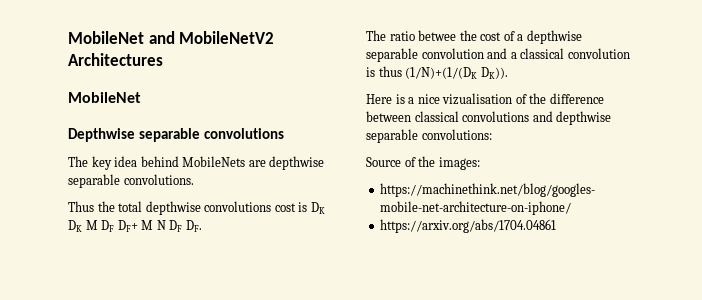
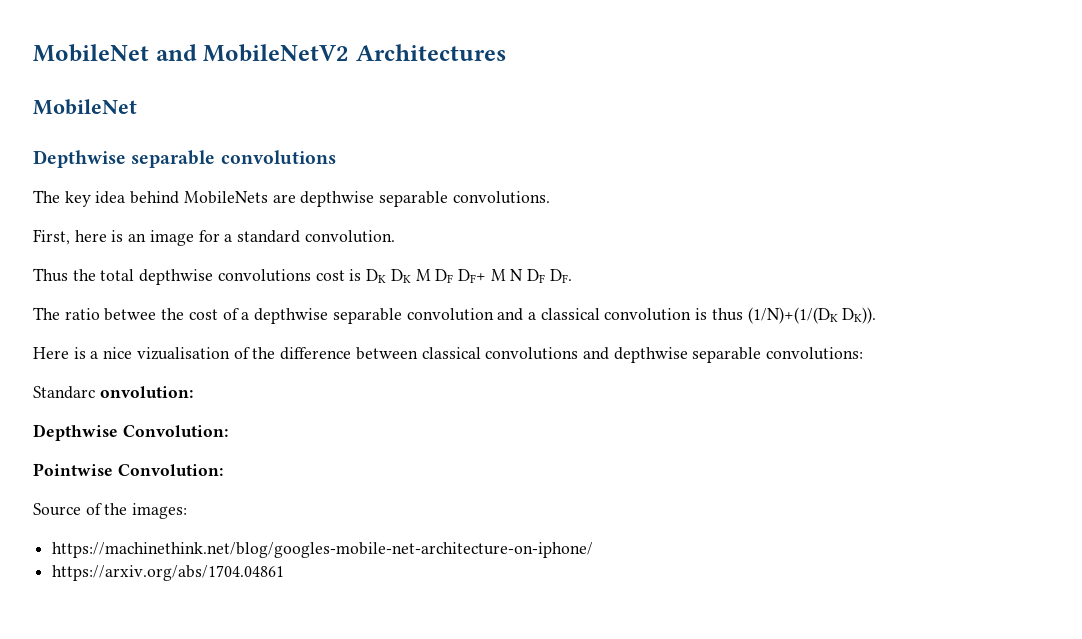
+ First, here is an image for a standard convolution.
+ Standarc onvolution:
+ Depthwise Convolution:
+ Pointwise Convolution:

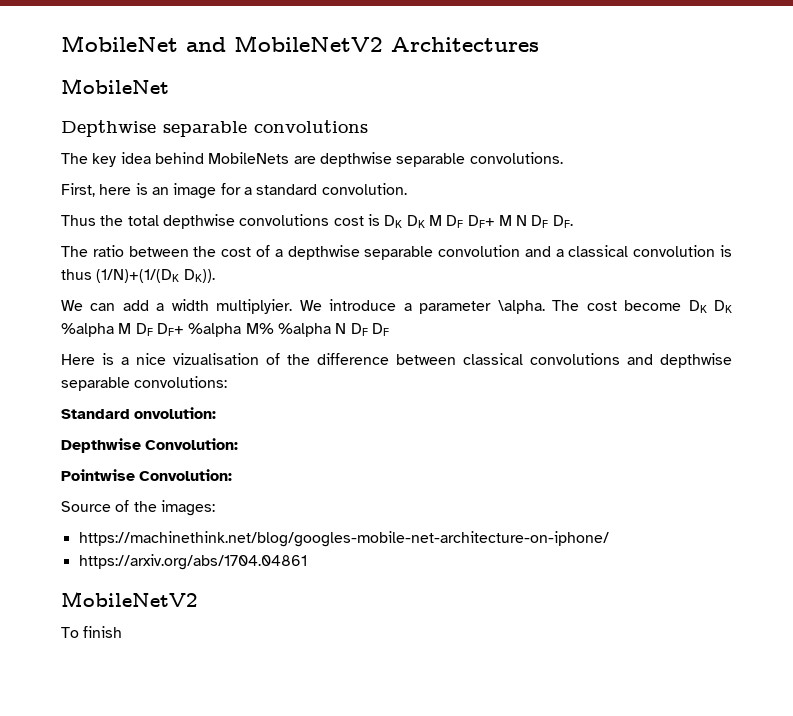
- The ratio betwee the cost of a depthwise separable convolution and a classical convolution is thus (1/N)+(1/(DK DK)).
+ The ratio between the cost of a depthwise separable convolution and a classical convolution is thus (1/N)+(1/(DK DK)).
+ We can add a width multiplyier. We introduce a parameter \alpha. The cost become DK DK %alpha M DF DF+ %alpha M% %alpha N DF DF
- Standarc onvolution:
+ Standard onvolution:
  https://arxiv.org/abs/1704.04861
+ MobileNetV2
+ To finish

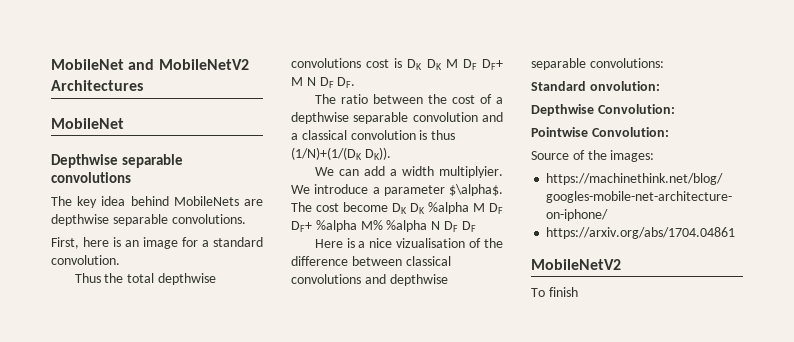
- We introduce a parameter \alpha.
+ We introduce a parameter $\alpha$.

